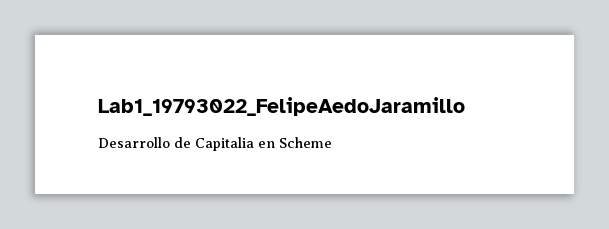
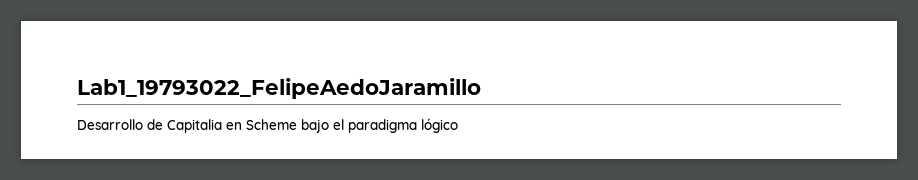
- Desarrollo de Capitalia en Scheme
+ Desarrollo de Capitalia en Scheme bajo el paradigma lógico

